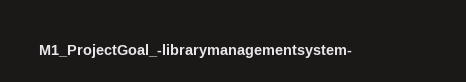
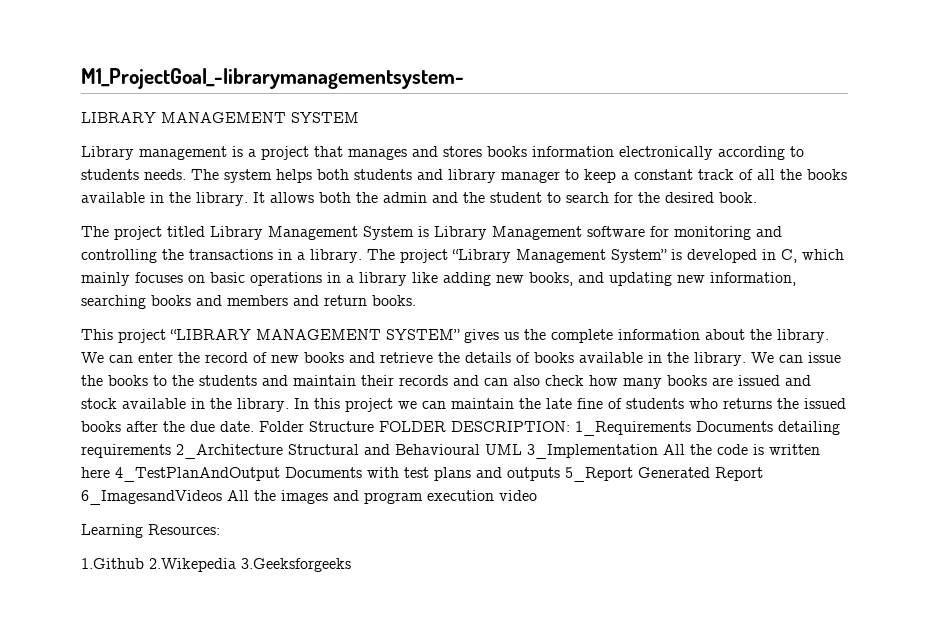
+ LIBRARY MANAGEMENT SYSTEM
+ Library management is a project that manages and stores books information electronically according to students needs. The system helps both students and library manager to keep a constant track of all the books available in the library. It allows both the admin and the student to search for the desired book.
+ The project titled Library Management System is Library Management software for monitoring and controlling the transactions in a library. The project “Library Management System” is developed in C, which mainly focuses on basic operations in a library like adding new books, and updating new information, searching books and members and return books.
+ This project “LIBRARY MANAGEMENT SYSTEM” gives us the complete information about the library. We can enter the record of new books and retrieve the details of books available in the library. We can issue the books to the students and maintain their records and can also check how many books are issued and stock available in the library. In this project we can maintain the late fine of students who returns the issued books after the due date. Folder Structure FOLDER DESCRIPTION: 1_Requirements Documents detailing requirements 2_Architecture Structural and Behavioural UML 3_Implementation All the code is written here 4_TestPlanAndOutput Documents with test plans and outputs 5_Report Generated Report 6_ImagesandVideos All the images and program execution video
+ Learning Resources:
+ 1.Github 2.Wikepedia 3.Geeksforgeeks

